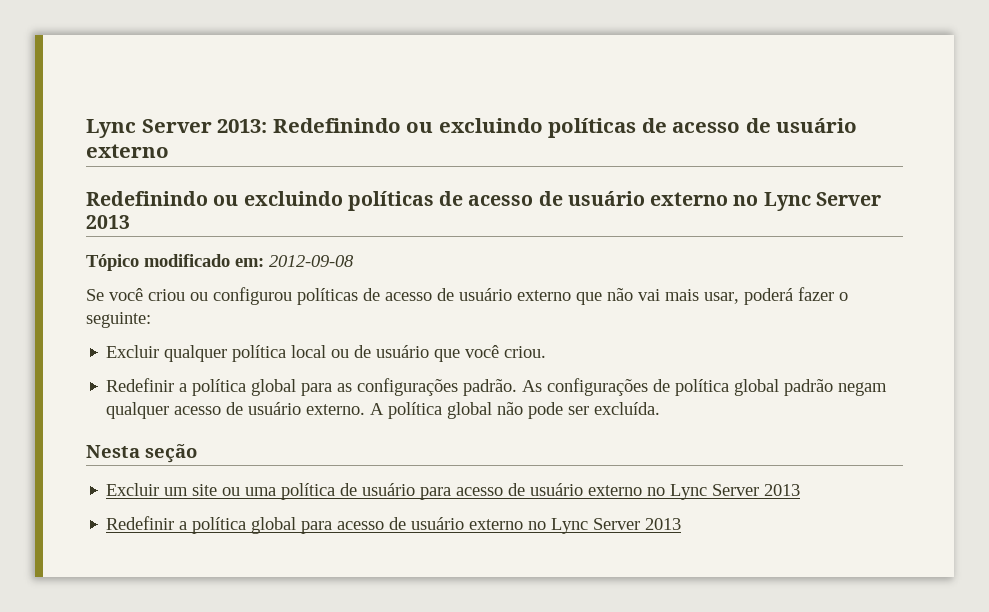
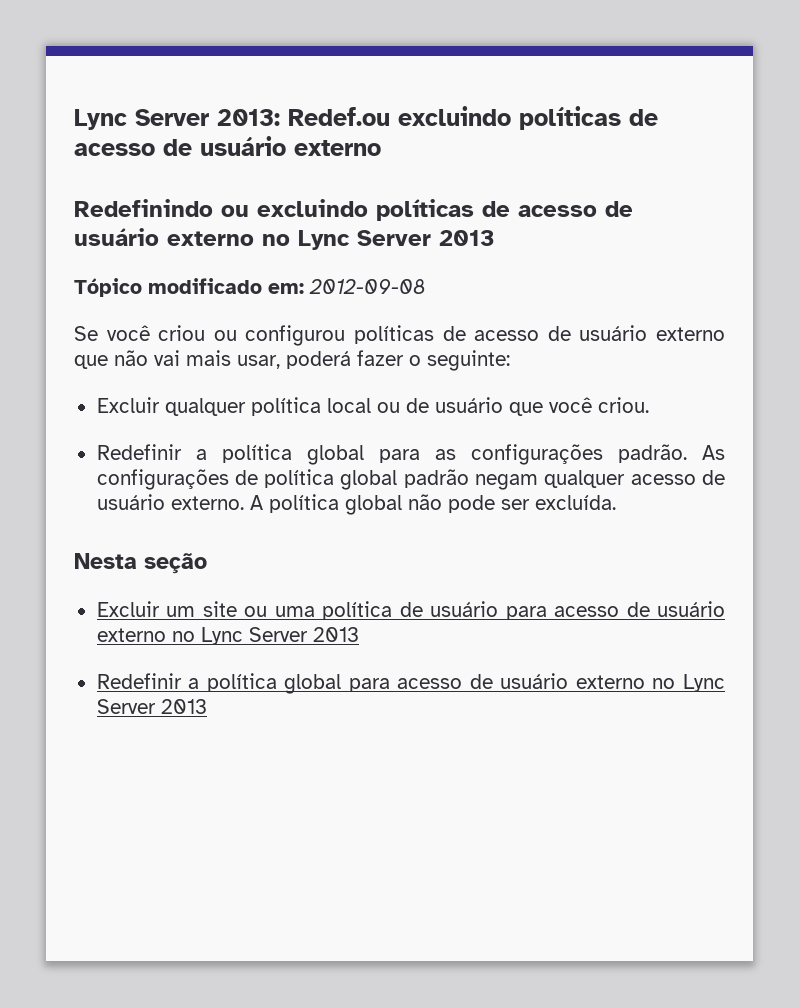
- Lync Server 2013: Redefinindo ou excluindo políticas de acesso de usuário externo
+ Lync Server 2013: Redef.ou excluindo políticas de acesso de usuário externo

